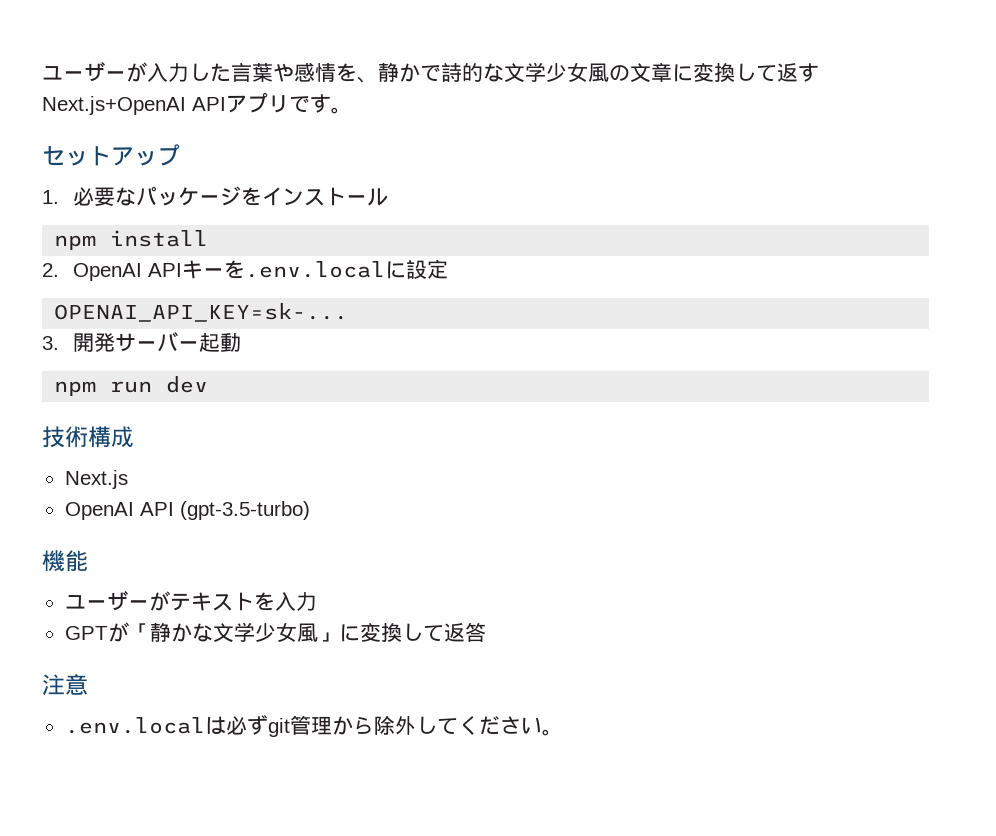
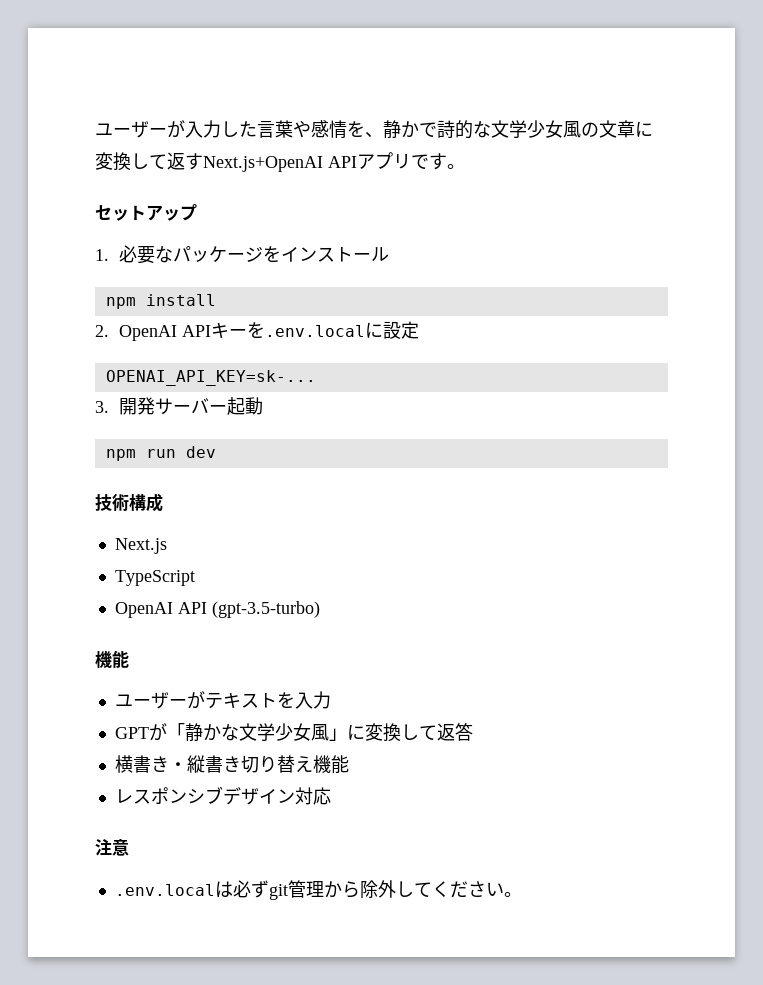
+ TypeScript
+ 横書き・縦書き切り替え機能
+ レスポンシブデザイン対応

